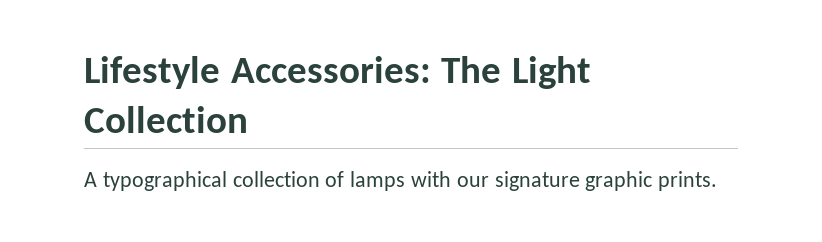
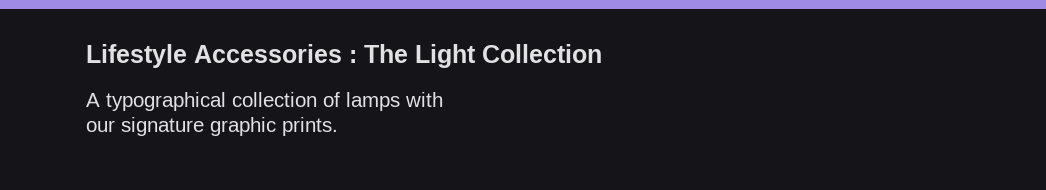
- Lifestyle Accessories: The Light Collection
+ Lifestyle Accessories : The Light Collection
- A typographical collection of lamps with our signature graphic prints.
+ A typographical collection of lamps with
+ our signature graphic prints.

